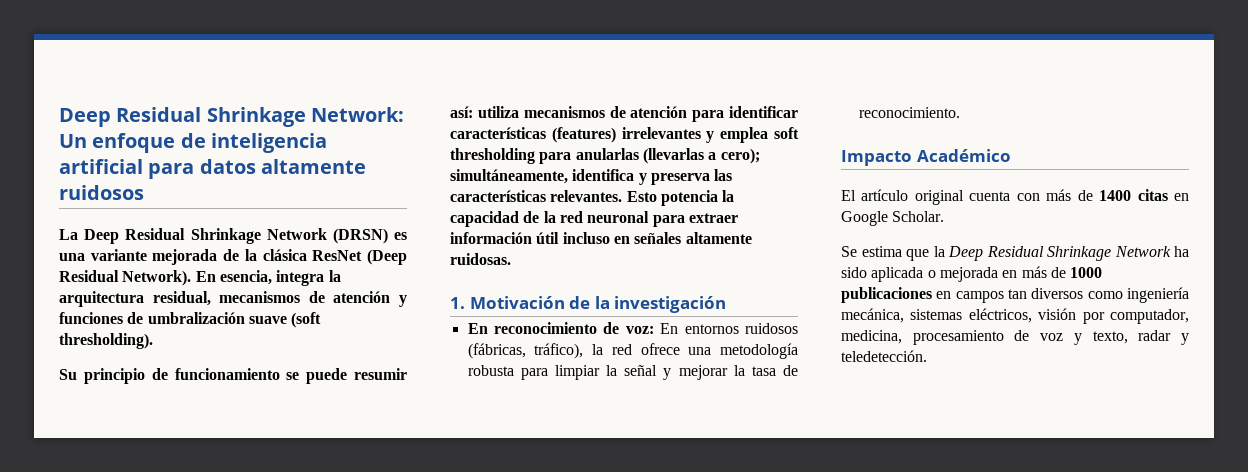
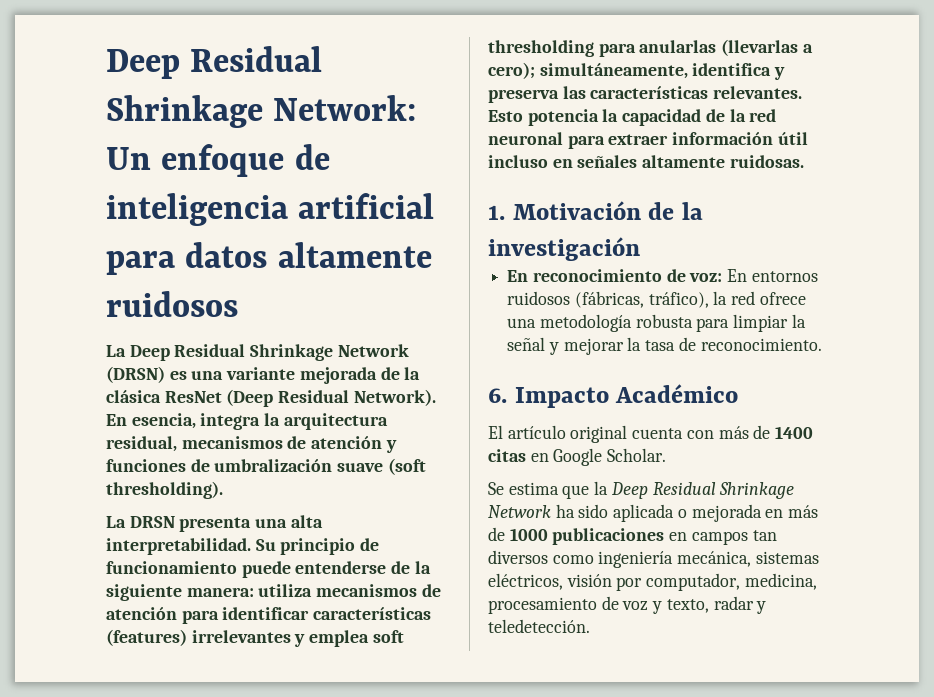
- Su principio de funcionamiento se puede resumir así: utiliza mecanismos de atención para identificar características (features) irrelevantes y emplea soft thresholding para anularlas (llevarlas a cero); simultáneamente, identifica y preserva las características relevantes.
+ La DRSN presenta una alta interpretabilidad. Su principio de funcionamiento puede entenderse de la siguiente manera: utiliza mecanismos de atención para identificar características (features) irrelevantes y emplea soft thresholding para anularlas (llevarlas a cero); simultáneamente, identifica y preserva las características relevantes.
- Impacto Académico
+ 6. Impacto Académico

